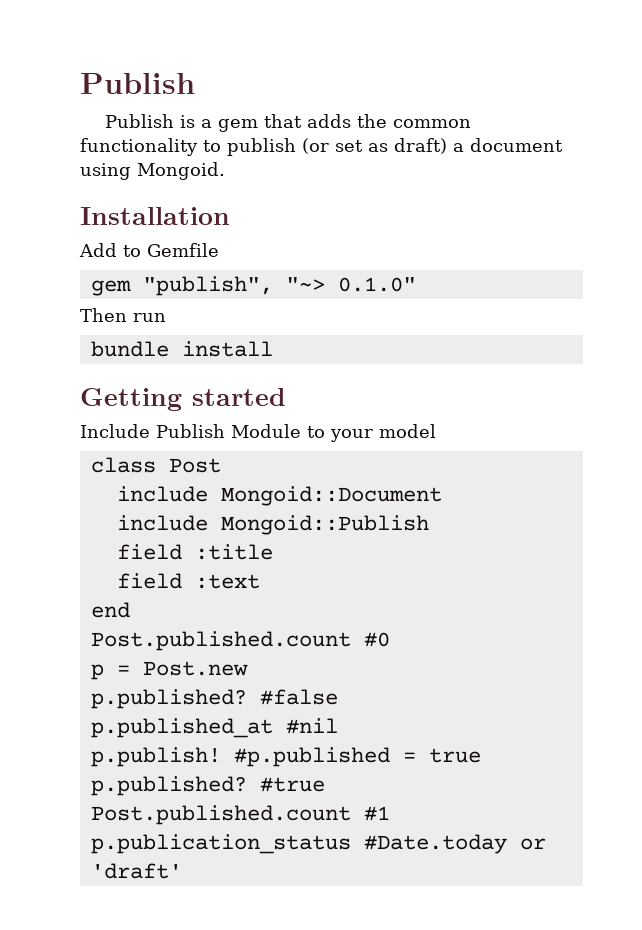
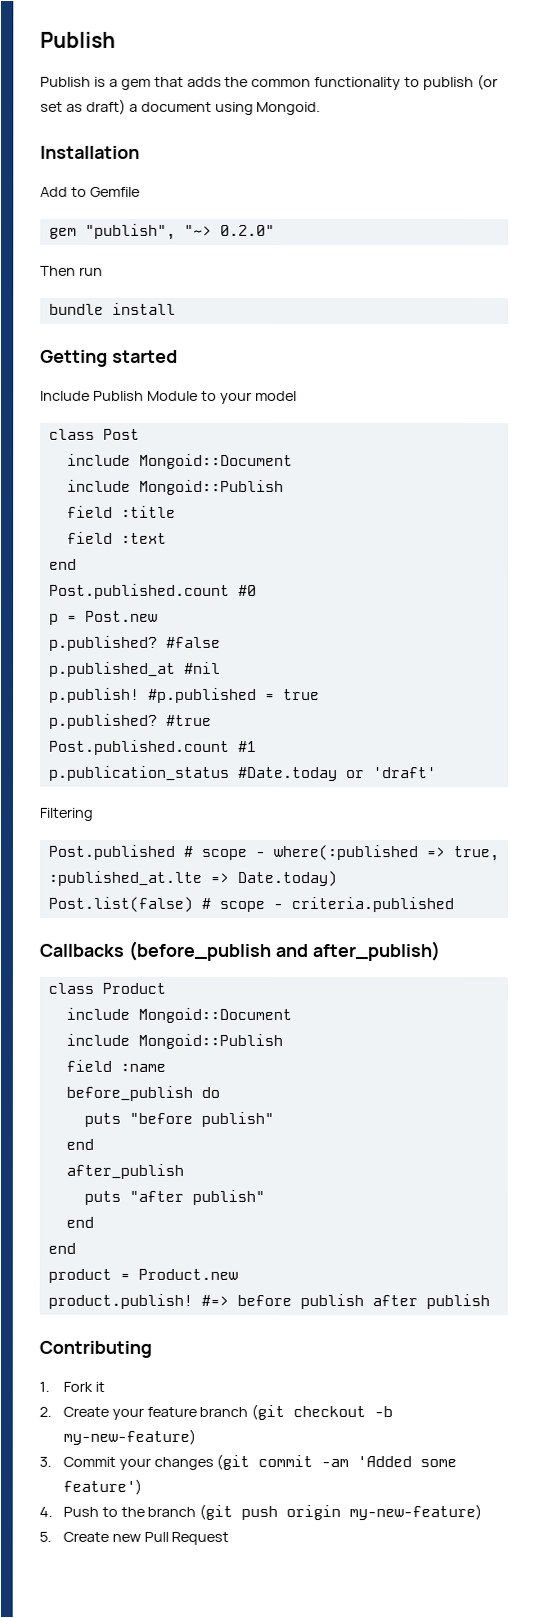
- gem "publish", "~> 0.1.0"
+ gem "publish", "~> 0.2.0"
+ Filtering
+ Post.published # scope - where(:published => true, :published_at.lte => Date.today)
+ Post.list(false) # scope - criteria.published
+ Callbacks (before_publish and after_publish)
+ class Product
+ include Mongoid::Document
+ include Mongoid::Publish
+ field :name
+ before_publish do
+ puts "before publish"
+ end
+ after_publish
+ puts "after publish"
+ end
+ end
+ product = Product.new
+ product.publish! #=> before publish after publish
+ Contributing
+ 1. Fork it
+ 2. Create your feature branch (git checkout -b my-new-feature)
+ 3. Commit your changes (git commit -am 'Added some feature')
+ 4. Push to the branch (git push origin my-new-feature)
+ 5. Create new Pull Request

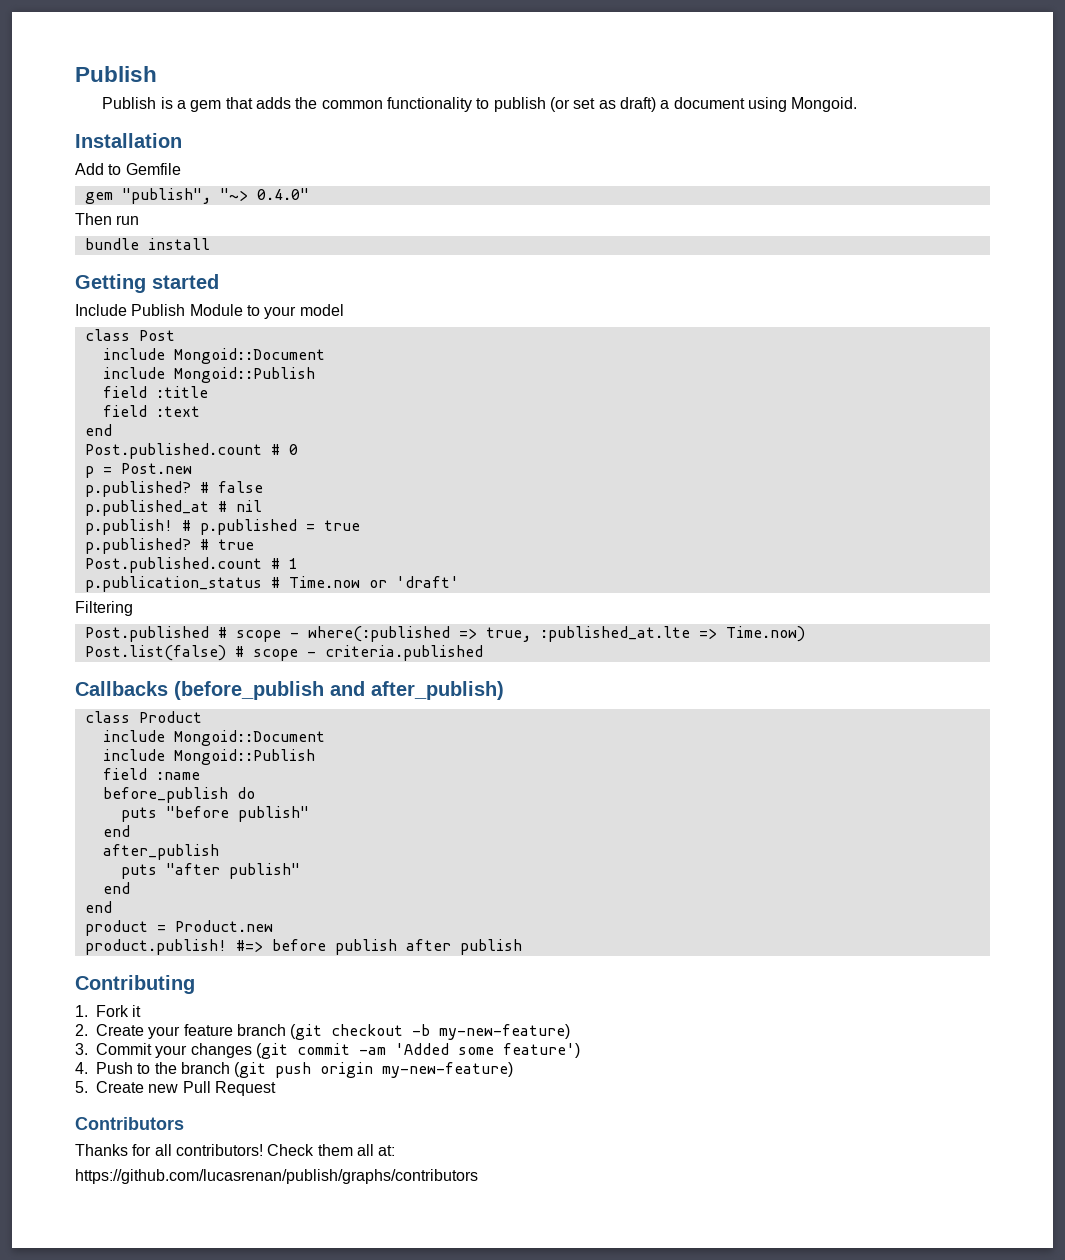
- gem "publish", "~> 0.2.0"
+ gem "publish", "~> 0.4.0"
- Post.published.count #0
+ Post.published.count # 0
- #false
+ # false
- p.published_at #nil
+ p.published_at # nil
- #p.published = true
+ # p.published = true
- #true
- Post.published.count #1
+ # true
+ Post.published.count # 1
- p.publication_status #Date.today or 'draft'
+ p.publication_status # Time.now or 'draft'
- Post.published # scope - where(:published => true, :published_at.lte => Date.today)
+ Post.published # scope - where(:published => true, :published_at.lte => Time.now)
+ Contributors
+ Thanks for all contributors! Check them all at:
+ https://github.com/lucasrenan/publish/graphs/contributors

